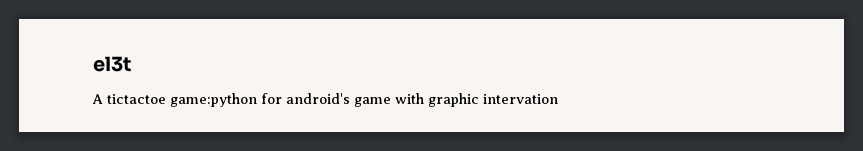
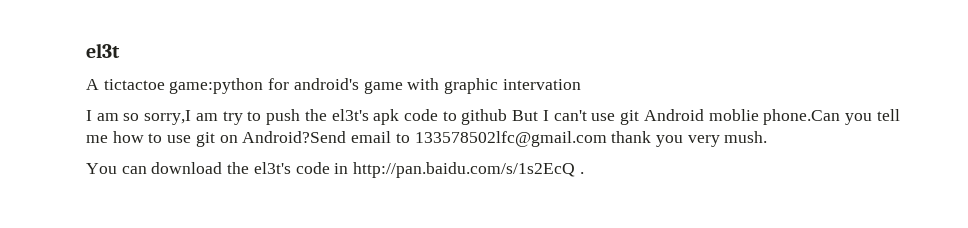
+ I am so sorry,I am try to push the el3t's apk code to github But I can't use git Android moblie phone.Can you tell me how to use git on Android?Send email to 133578502lfc@gmail.com thank you very mush.
+ You can download the el3t's code in http://pan.baidu.com/s/1s2EcQ .

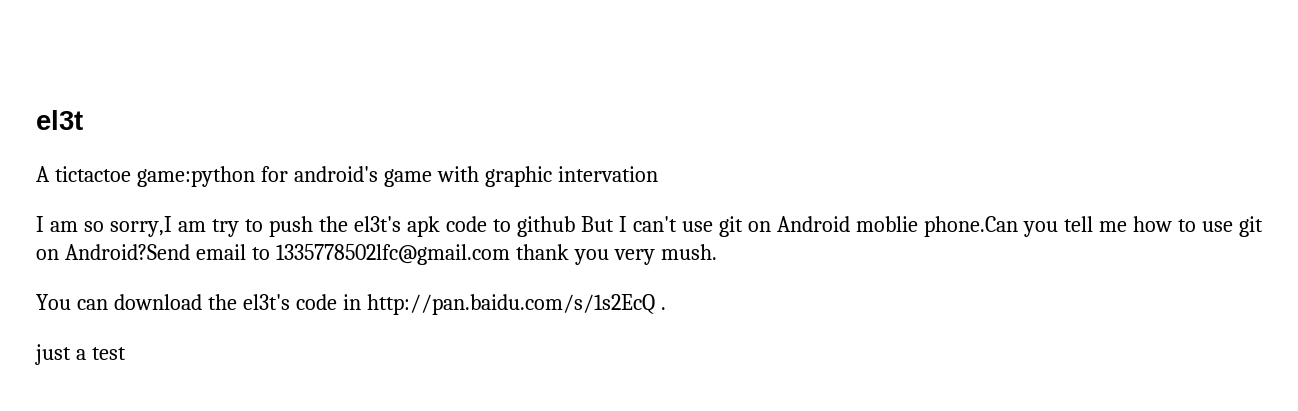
- I am so sorry,I am try to push the el3t's apk code to github But I can't use git Android moblie phone.Can you tell me how to use git on Android?Send email to 133578502lfc@gmail.com thank you very mush.
+ I am so sorry,I am try to push the el3t's apk code to github But I can't use git on Android moblie phone.Can you tell me how to use git on Android?Send email to 1335778502lfc@gmail.com thank you very mush.
+ just a test

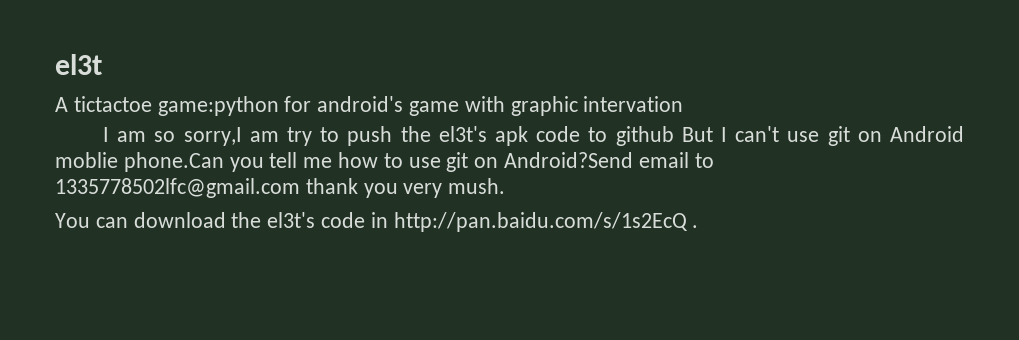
- just a test

